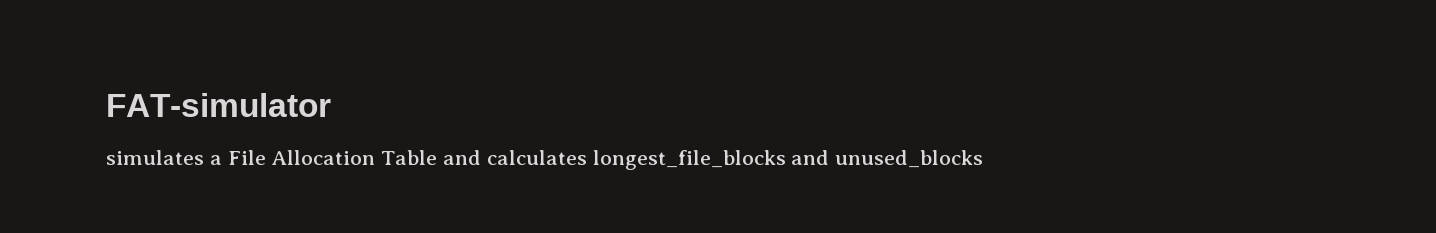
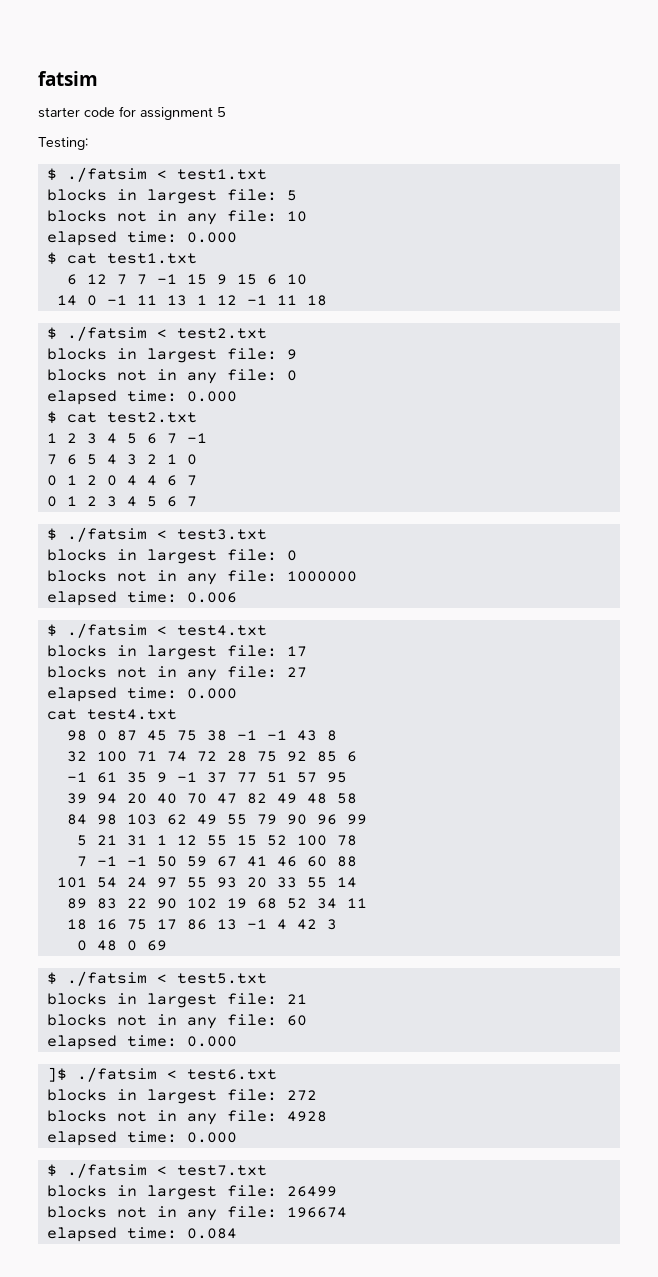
- FAT-simulator
- simulates a File Allocation Table and calculates longest_file_blocks and unused_blocks
+ fatsim
+ starter code for assignment 5
+ Testing:
+ $ ./fatsim < test1.txt
+ blocks in largest file: 5
+ blocks not in any file: 10
+ elapsed time: 0.000
+ $ cat test1.txt
+ 6 12 7 7 -1 15 9 15 6 10
+ 14 0 -1 11 13 1 12 -1 11 18
+ $ ./fatsim < test2.txt
+ blocks in largest file: 9
+ blocks not in any file: 0
+ elapsed time: 0.000
+ $ cat test2.txt
+ 1 2 3 4 5 6 7 -1
+ 7 6 5 4 3 2 1 0
+ 0 1 2 0 4 4 6 7
+ 0 1 2 3 4 5 6 7
+ $ ./fatsim < test3.txt
+ blocks in largest file: 0
+ blocks not in any file: 1000000
+ elapsed time: 0.006
+ $ ./fatsim < test4.txt
+ blocks in largest file: 17
+ blocks not in any file: 27
+ elapsed time: 0.000
+ cat test4.txt
+ 98 0 87 45 75 38 -1 -1 43 8
+ 32 100 71 74 72 28 75 92 85 6
+ -1 61 35 9 -1 37 77 51 57 95
+ 39 94 20 40 70 47 82 49 48 58
+ 84 98 103 62 49 55 79 90 96 99
+ 5 21 31 1 12 55 15 52 100 78
+ 7 -1 -1 50 59 67 41 46 60 88
+ 101 54 24 97 55 93 20 33 55 14
+ 89 83 22 90 102 19 68 52 34 11
+ 18 16 75 17 86 13 -1 4 42 3
+ 0 48 0 69
+ $ ./fatsim < test5.txt
+ blocks in largest file: 21
+ blocks not in any file: 60
+ elapsed time: 0.000
+ ]$ ./fatsim < test6.txt
+ blocks in largest file: 272
+ blocks not in any file: 4928
+ elapsed time: 0.000
+ $ ./fatsim < test7.txt
+ blocks in largest file: 26499
+ blocks not in any file: 196674
+ elapsed time: 0.084

